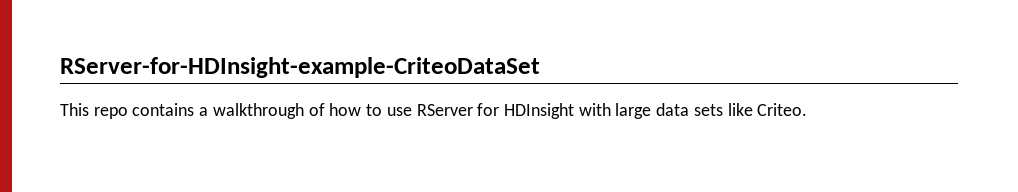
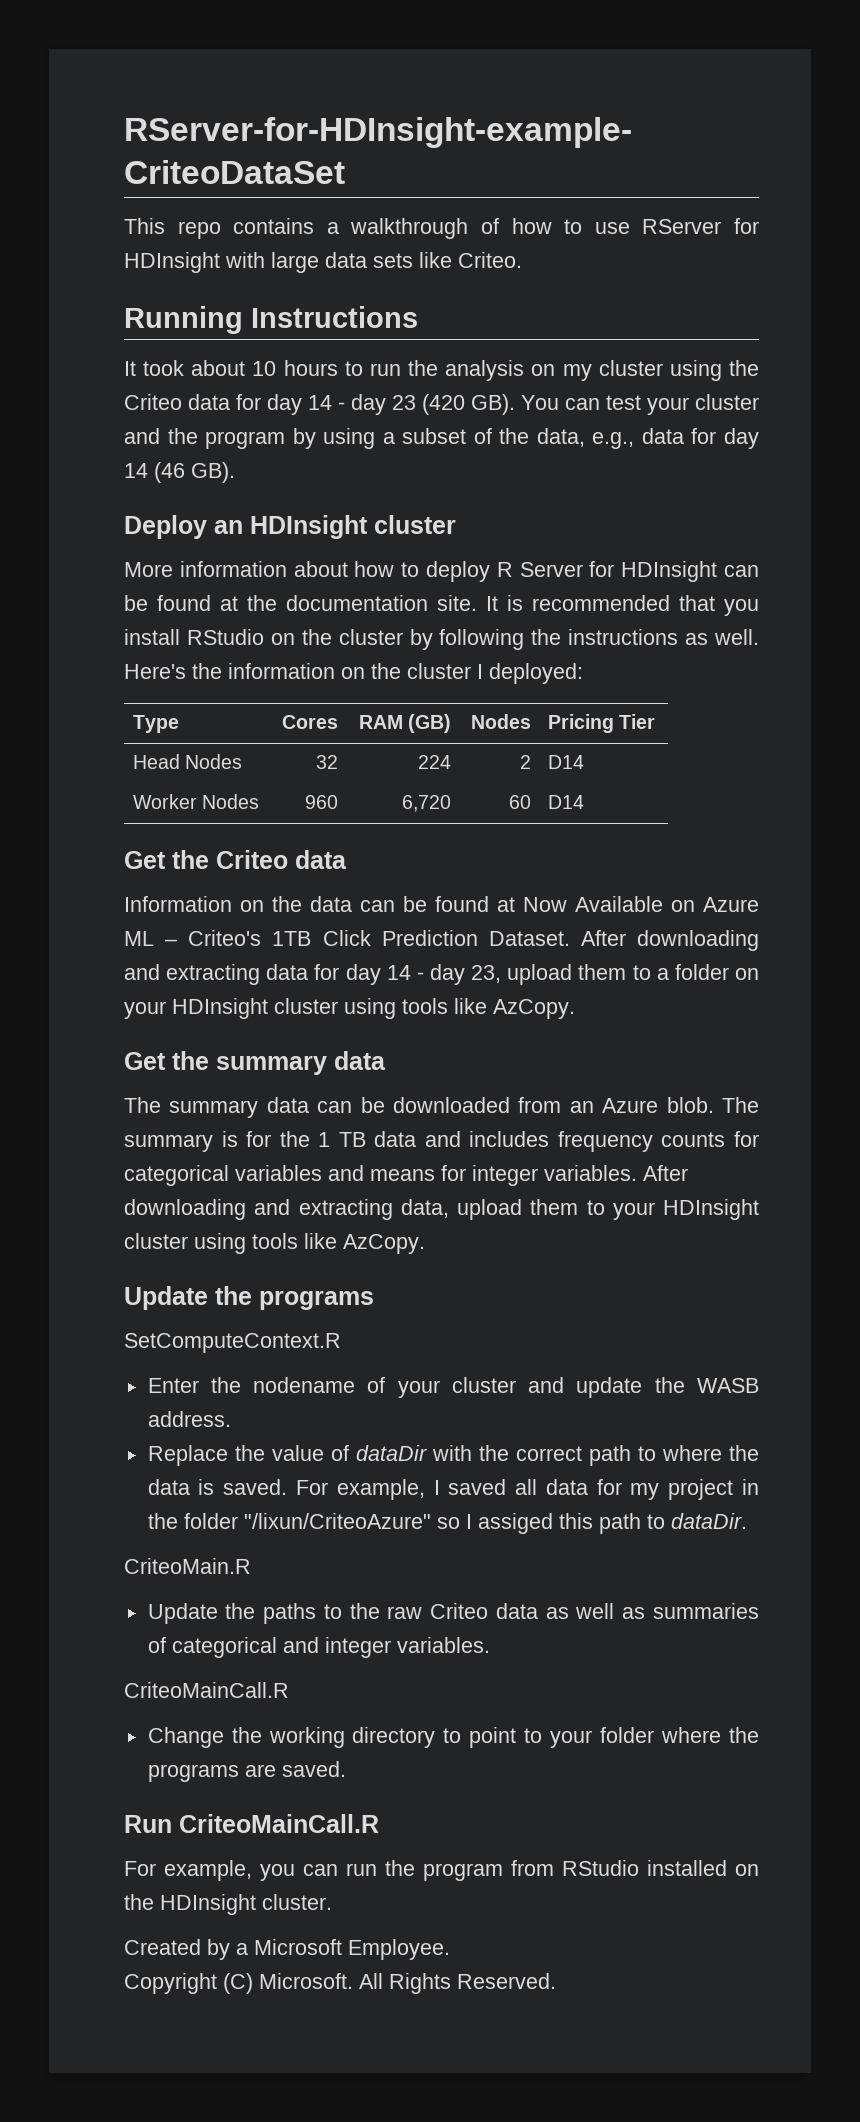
+ Running Instructions
+ It took about 10 hours to run the analysis on my cluster using the Criteo data for day 14 - day 23 (420 GB). You can test your cluster and the program by using a subset of the data, e.g., data for day 14 (46 GB).
+ Deploy an HDInsight cluster
+ More information about how to deploy R Server for HDInsight can be found at the documentation site. It is recommended that you install RStudio on the cluster by following the instructions as well. Here's the information on the cluster I deployed:
+ Type | Cores | RAM (GB) | Nodes | Pricing Tier
+ Head Nodes | 32 | 224 | 2 | D14
+ Worker Nodes | 960 | 6,720 | 60 | D14
+ Get the Criteo data
+ Information on the data can be found at Now Available on Azure ML – Criteo's 1TB Click Prediction Dataset. After downloading and extracting data for day 14 - day 23, upload them to a folder on your HDInsight cluster using tools like AzCopy.
+ Get the summary data
+ The summary data can be downloaded from an Azure blob. The summary is for the 1 TB data and includes frequency counts for categorical variables and means for integer variables. After downloading and extracting data, upload them to your HDInsight cluster using tools like AzCopy.
+ Update the programs
+ SetComputeContext.R
+ Enter the nodename of your cluster and update the WASB address.
+ Replace the value of dataDir with the correct path to where the data is saved. For example, I saved all data for my project in the folder "/lixun/CriteoAzure" so I assiged this path to dataDir.
+ CriteoMain.R
+ Update the paths to the raw Criteo data as well as summaries of categorical and integer variables.
+ CriteoMainCall.R
+ Change the working directory to point to your folder where the programs are saved.
+ Run CriteoMainCall.R
+ For example, you can run the program from RStudio installed on the HDInsight cluster.
+ Created by a Microsoft Employee.
+ Copyright (C) Microsoft. All Rights Reserved.

